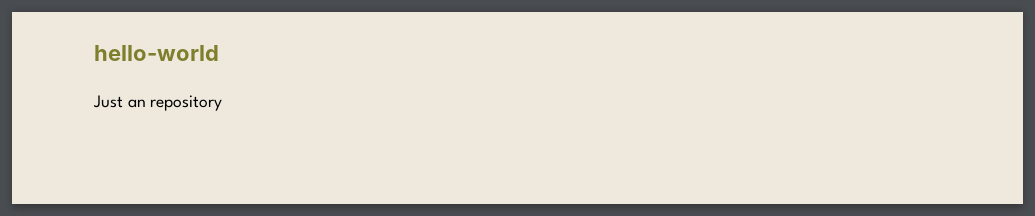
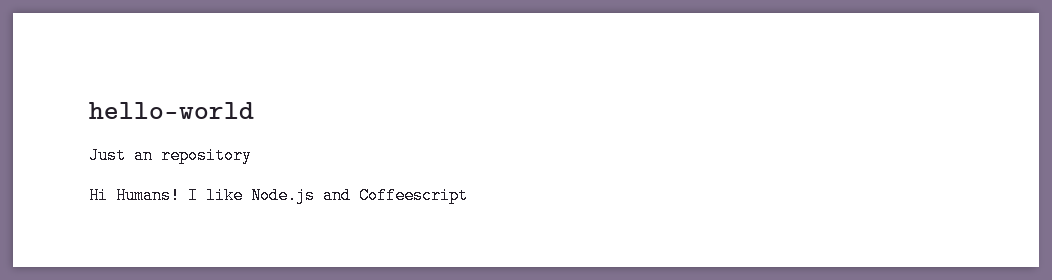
+ Hi Humans! I like Node.js and Coffeescript

